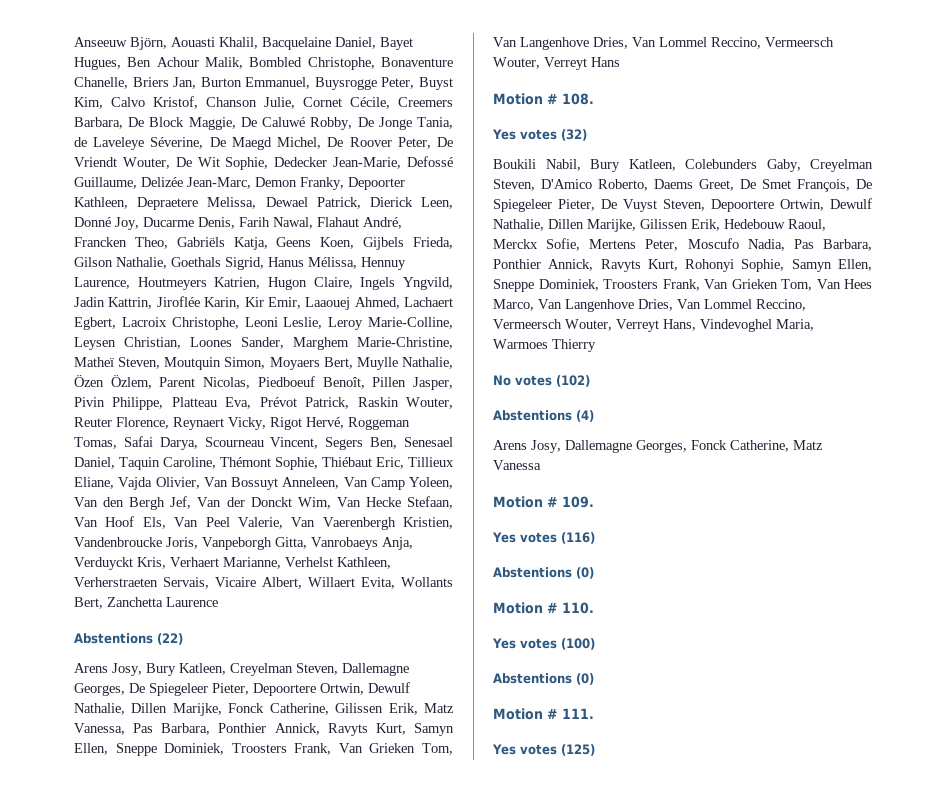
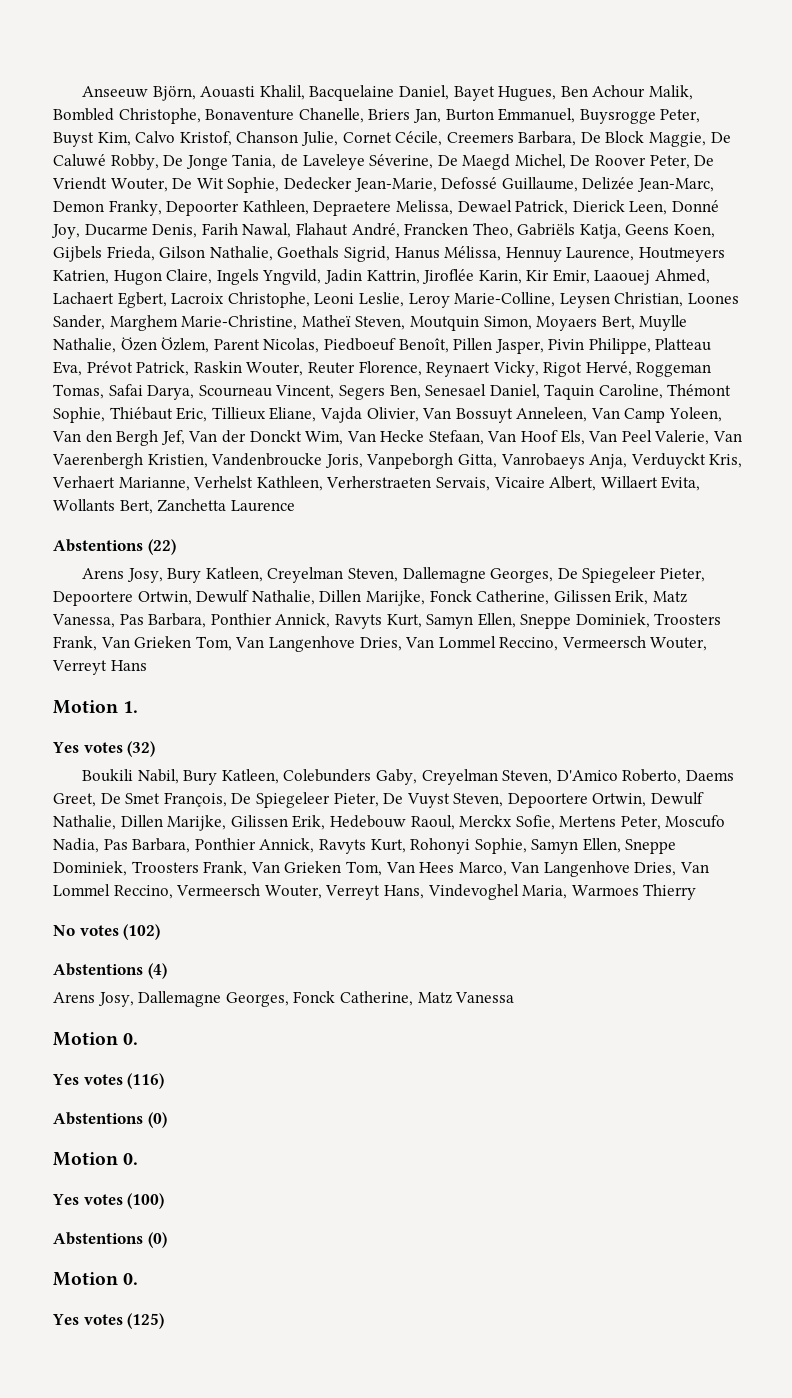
- Motion # 108.
+ Motion 1.
  Arens Josy, Dallemagne Georges, Fonck Catherine, Matz Vanessa
- Motion # 109.
+ Motion 0.
  Yes votes (116)
  Abstentions (0)
- Motion # 110.
+ Motion 0.
  Yes votes (100)
  Abstentions (0)
- Motion # 111.
+ Motion 0.

